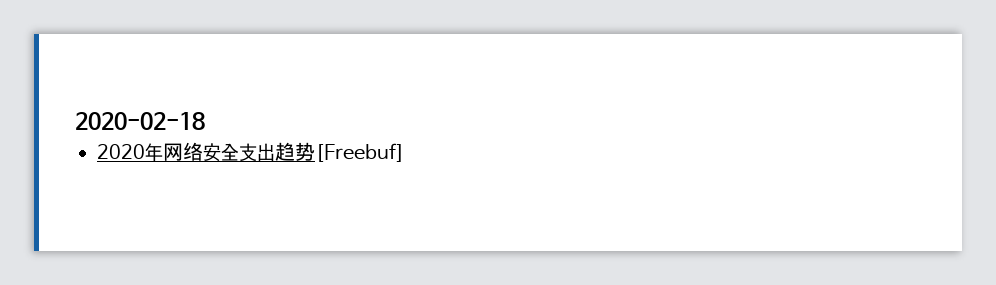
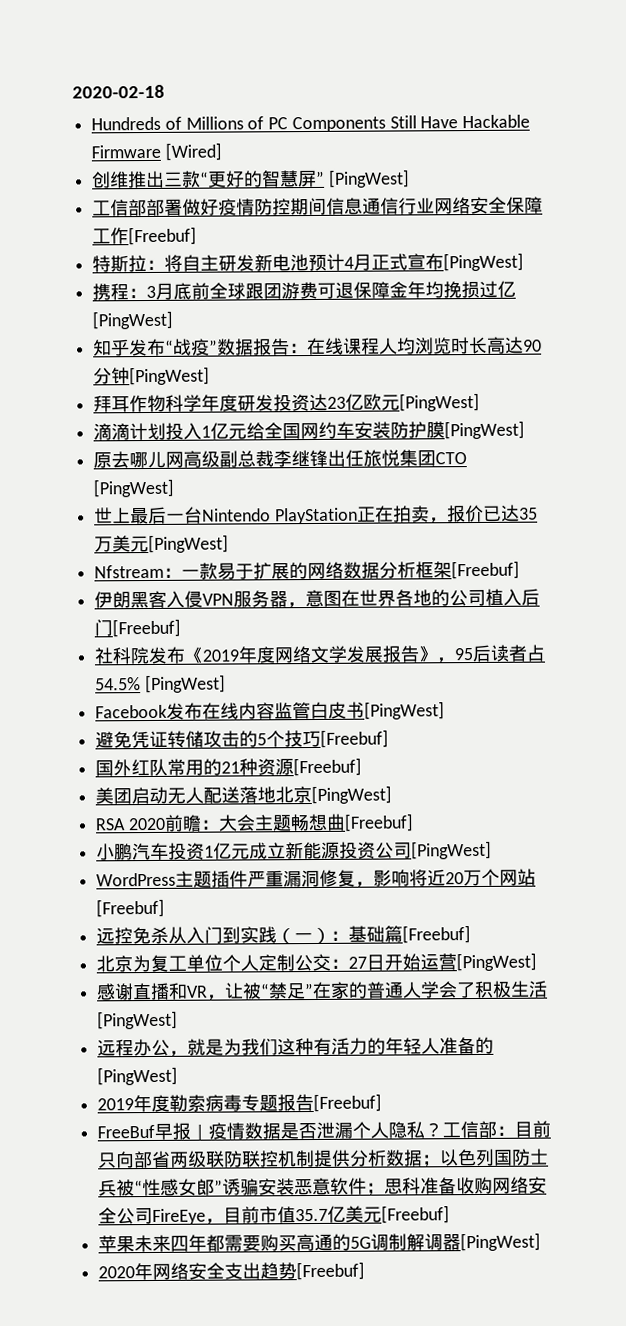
+ Hundreds of Millions of PC Components Still Have Hackable Firmware [Wired]
+ 创维推出三款“更好的智慧屏” [PingWest]
+ 工信部部署做好疫情防控期间信息通信行业网络安全保障工作[Freebuf]
+ 特斯拉：将自主研发新电池预计4月正式宣布[PingWest]
+ 携程：3月底前全球跟团游费可退保障金年均挽损过亿[PingWest]
+ 知乎发布“战疫”数据报告：在线课程人均浏览时长高达90分钟[PingWest]
+ 拜耳作物科学年度研发投资达23亿欧元[PingWest]
+ 滴滴计划投入1亿元给全国网约车安装防护膜[PingWest]
+ 原去哪儿网高级副总裁李继锋出任旅悦集团CTO [PingWest]
+ 世上最后一台Nintendo PlayStation正在拍卖，报价已达35万美元[PingWest]
+ Nfstream：一款易于扩展的网络数据分析框架[Freebuf]
+ 伊朗黑客入侵VPN服务器，意图在世界各地的公司植入后门[Freebuf]
+ 社科院发布《2019年度网络文学发展报告》，95后读者占54.5% [PingWest]
+ Facebook发布在线内容监管白皮书[PingWest]
+ 避免凭证转储攻击的5个技巧[Freebuf]
+ 国外红队常用的21种资源[Freebuf]
+ 美团启动无人配送落地北京[PingWest]
+ RSA 2020前瞻：大会主题畅想曲[Freebuf]
+ 小鹏汽车投资1亿元成立新能源投资公司[PingWest]
+ WordPress主题插件严重漏洞修复，影响将近20万个网站[Freebuf]
+ 远控免杀从入门到实践（一）：基础篇[Freebuf]
+ 北京为复工单位个人定制公交：27日开始运营[PingWest]
+ 感谢直播和VR，让被“禁足”在家的普通人学会了积极生活[PingWest]
+ 远程办公，就是为我们这种有活力的年轻人准备的[PingWest]
+ 2019年度勒索病毒专题报告[Freebuf]
+ FreeBuf早报 | 疫情数据是否泄漏个人隐私？工信部：目前只向部省两级联防联控机制提供分析数据；以色列国防士兵被“性感女郎”诱骗安装恶意软件；思科准备收购网络安全公司FireEye，目前市值35.7亿美元[Freebuf]
+ 苹果未来四年都需要购买高通的5G调制解调器[PingWest]

